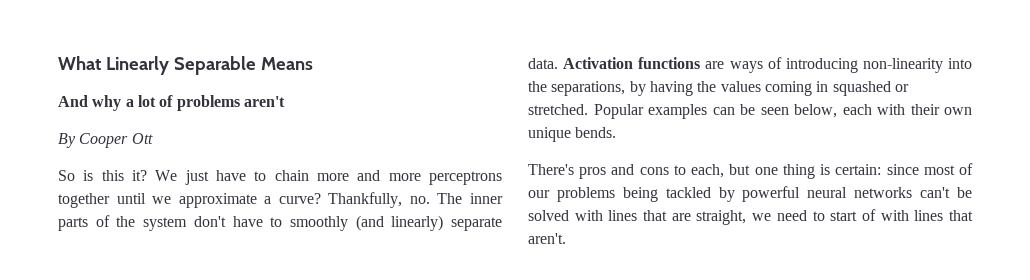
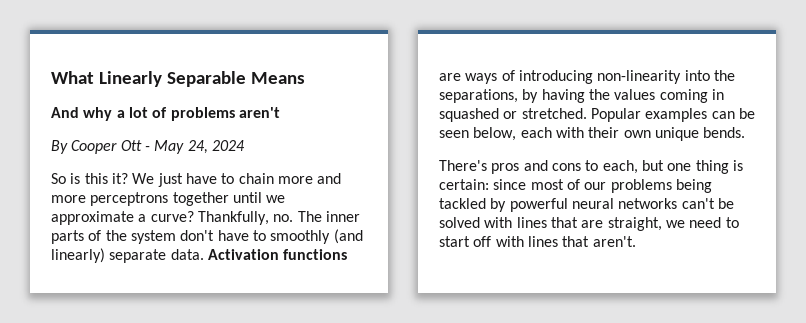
- By Cooper Ott
+ By Cooper Ott - May 24, 2024
- There's pros and cons to each, but one thing is certain: since most of our problems being tackled by powerful neural networks can't be solved with lines that are straight, we need to start of with lines that aren't.
+ There's pros and cons to each, but one thing is certain: since most of our problems being tackled by powerful neural networks can't be solved with lines that are straight, we need to start off with lines that aren't.

